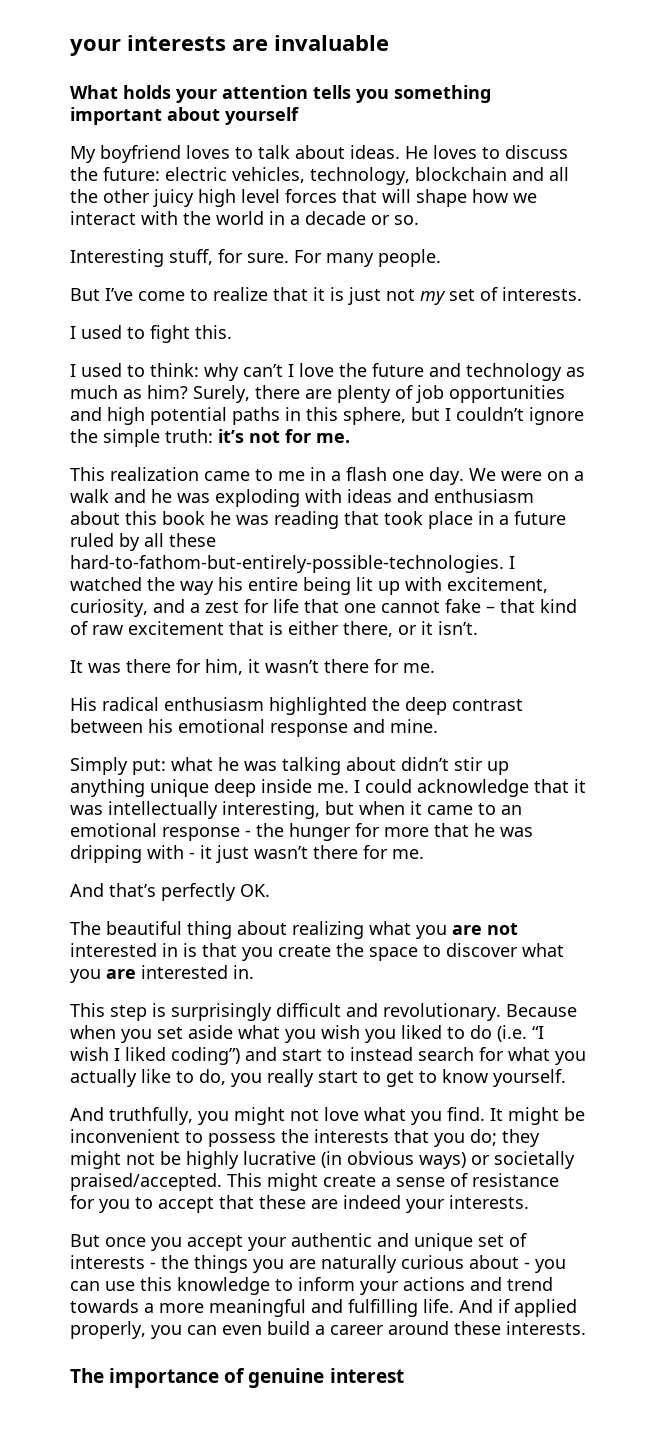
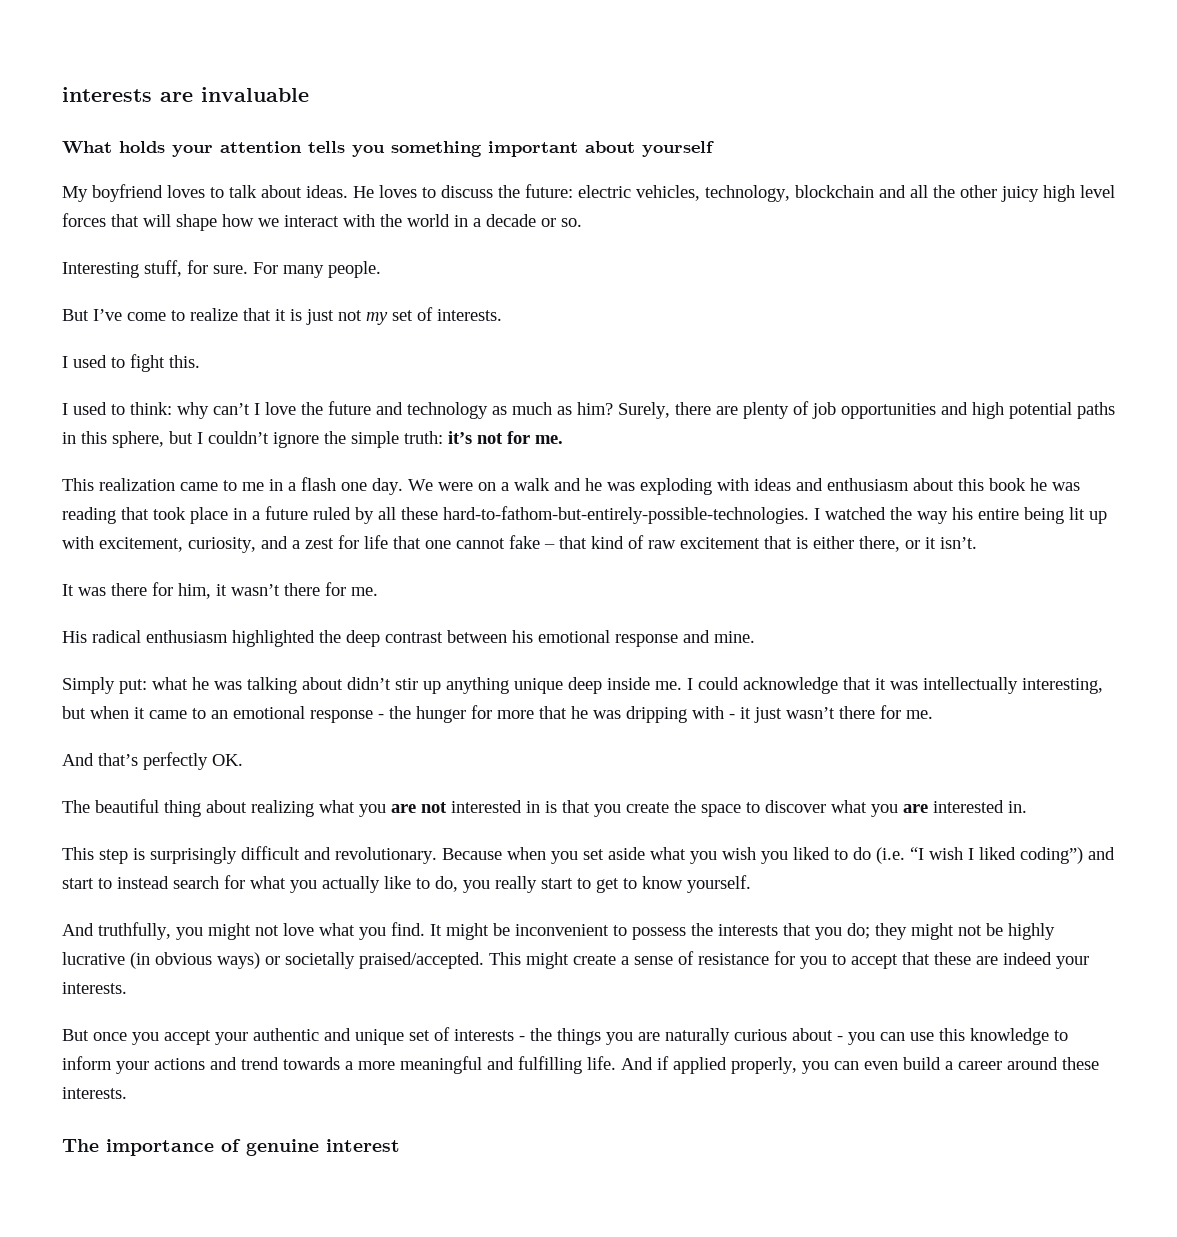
- your interests are invaluable
+ interests are invaluable

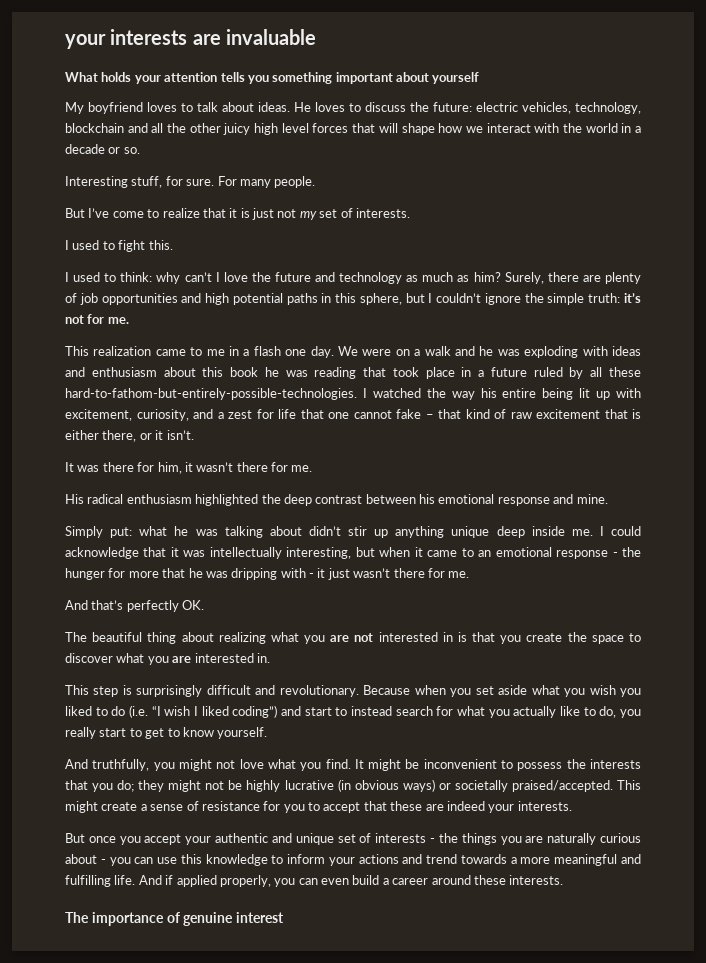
- interests are invaluable
+ your interests are invaluable

